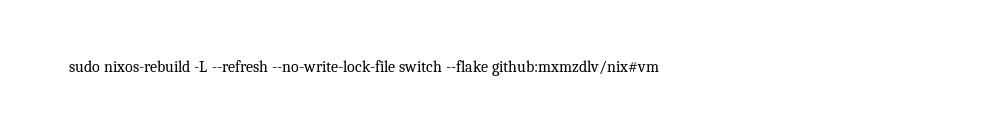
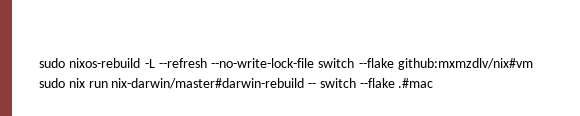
- sudo nixos-rebuild -L --refresh --no-write-lock-file switch --flake github:mxmzdlv/nix#vm
+ sudo nixos-rebuild -L --refresh --no-write-lock-file switch --flake github:mxmzdlv/nix#vm sudo nix run nix-darwin/master#darwin-rebuild -- switch --flake .#mac

